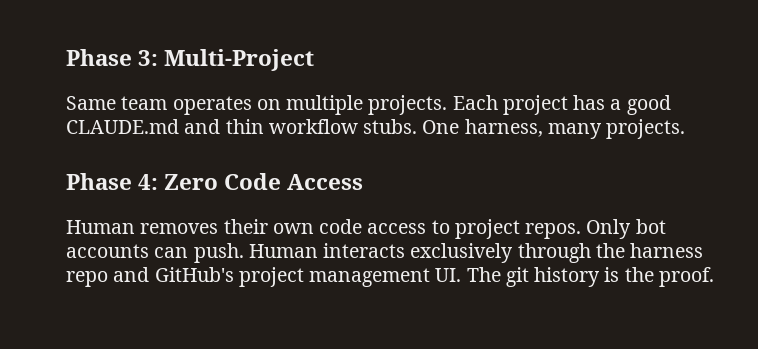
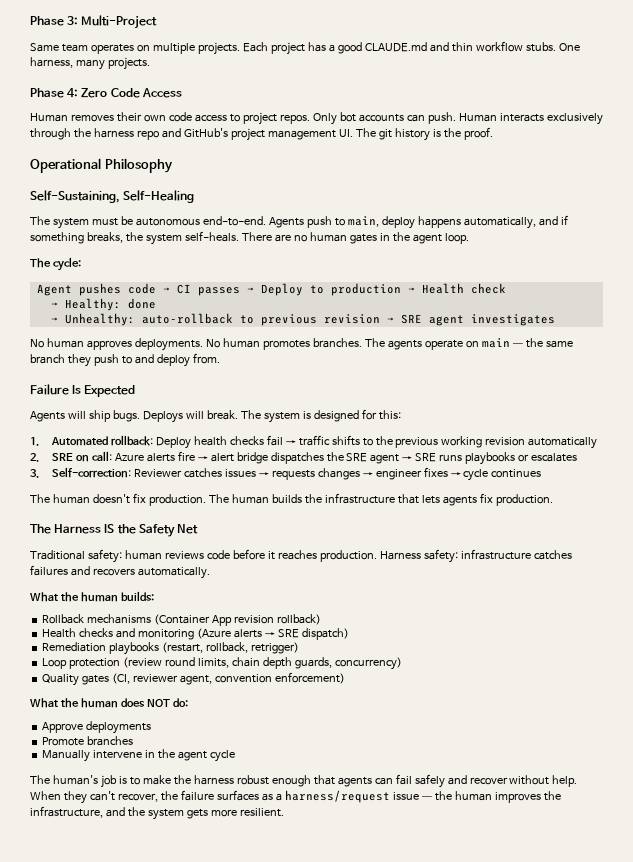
+ Operational Philosophy
+ Self-Sustaining, Self-Healing
+ The system must be autonomous end-to-end. Agents push to main, deploy happens automatically, and if something breaks, the system self-heals. There are no human gates in the agent loop.
+ The cycle:
+ Agent pushes code → CI passes → Deploy to production → Health check
+ → Healthy: done
+ → Unhealthy: auto-rollback to previous revision → SRE agent investigates
+ No human approves deployments. No human promotes branches. The agents operate on main — the same branch they push to and deploy from.
+ Failure Is Expected
+ Agents will ship bugs. Deploys will break. The system is designed for this:
+ 1. Automated rollback: Deploy health checks fail → traffic shifts to the previous working revision automatically
+ 2. SRE on call: Azure alerts fire → alert bridge dispatches the SRE agent → SRE runs playbooks or escalates
+ 3. Self-correction: Reviewer catches issues → requests changes → engineer fixes → cycle continues
+ The human doesn't fix production. The human builds the infrastructure that lets agents fix production.
+ The Harness IS the Safety Net
+ Traditional safety: human reviews code before it reaches production. Harness safety: infrastructure catches failures and recovers automatically.
+ What the human builds:
+ Rollback mechanisms (Container App revision rollback)
+ Health checks and monitoring (Azure alerts → SRE dispatch)
+ Remediation playbooks (restart, rollback, retrigger)
+ Loop protection (review round limits, chain depth guards, concurrency)
+ Quality gates (CI, reviewer agent, convention enforcement)
+ What the human does NOT do:
+ Approve deployments
+ Promote branches
+ Manually intervene in the agent cycle
+ The human's job is to make the harness robust enough that agents can fail safely and recover without help. When they can't recover, the failure surfaces as a harness/request issue — the human improves the infrastructure, and the system gets more resilient.

